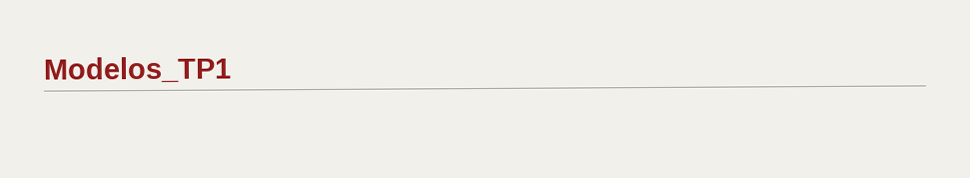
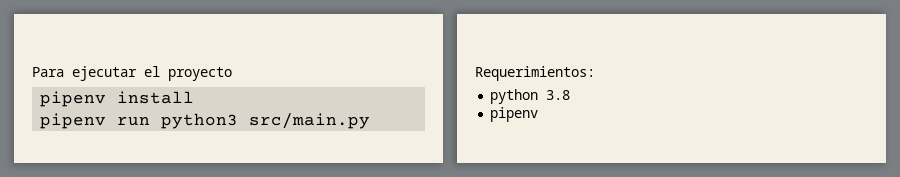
- Modelos_TP1
+ Para ejecutar el proyecto
+ pipenv install
+ pipenv run python3 src/main.py
+ Requerimientos:
+ python 3.8
+ pipenv

